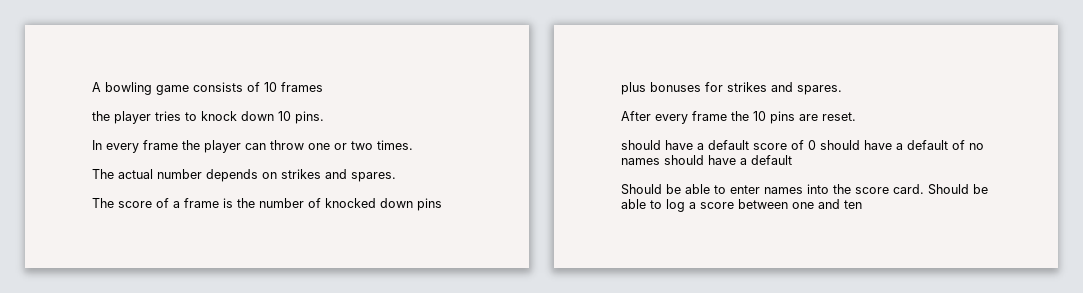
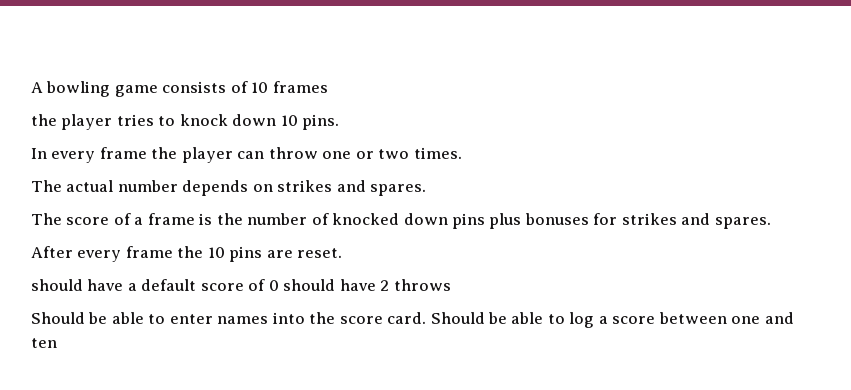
- should have a default score of 0 should have a default of no names should have a default
+ should have a default score of 0 should have 2 throws

